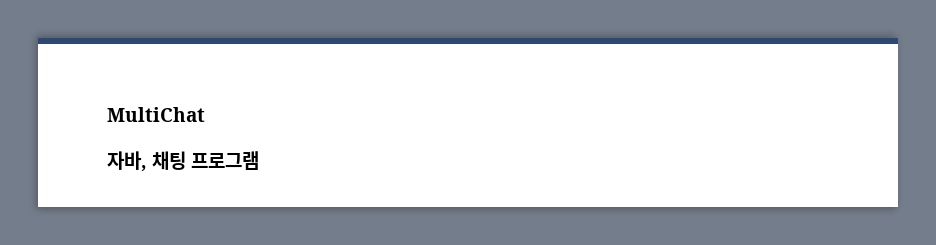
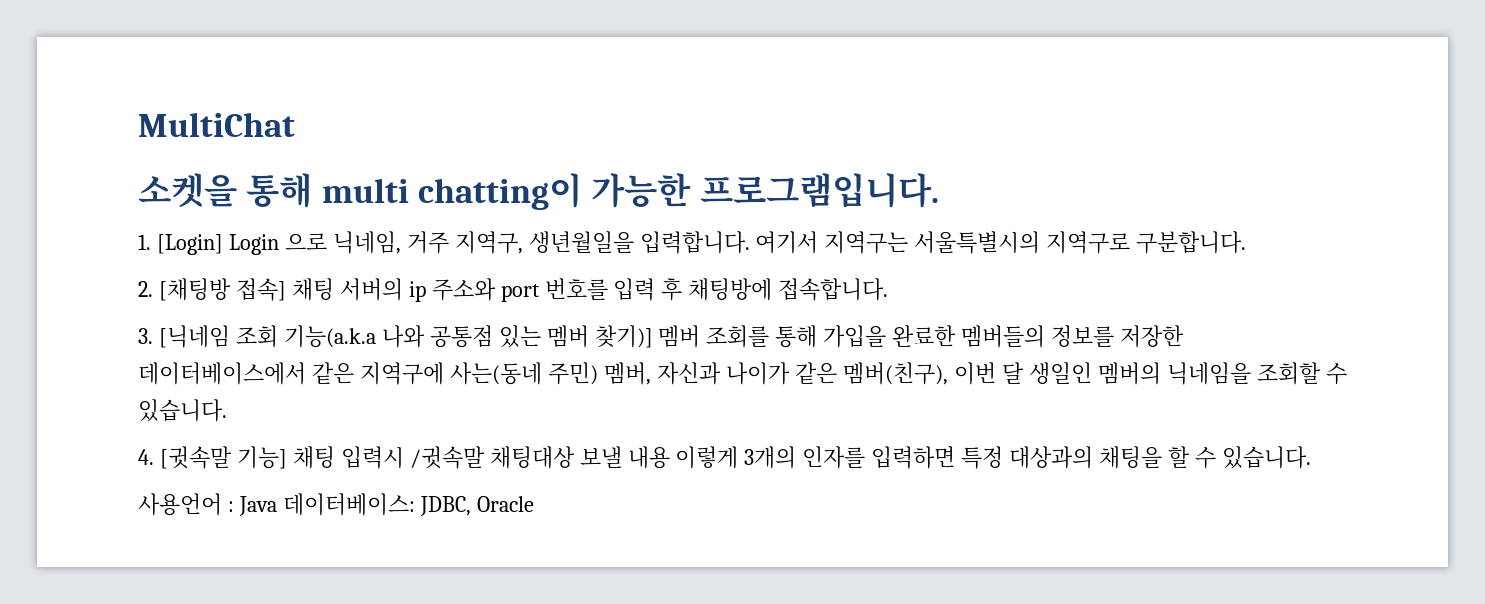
- 자바, 채팅 프로그램
+ 소켓을 통해 multi chatting이 가능한 프로그램입니다.
+ 1. [Login] Login 으로 닉네임, 거주 지역구, 생년월일을 입력합니다. 여기서 지역구는 서울특별시의 지역구로 구분합니다.
+ 2. [채팅방 접속] 채팅 서버의 ip 주소와 port 번호를 입력 후 채팅방에 접속합니다.
+ 3. [닉네임 조회 기능(a.k.a 나와 공통점 있는 멤버 찾기)] 멤버 조회를 통해 가입을 완료한 멤버들의 정보를 저장한 데이터베이스에서 같은 지역구에 사는(동네 주민) 멤버, 자신과 나이가 같은 멤버(친구), 이번 달 생일인 멤버의 닉네임을 조회할 수 있습니다.
+ 4. [귓속말 기능] 채팅 입력시 /귓속말 채팅대상 보낼 내용 이렇게 3개의 인자를 입력하면 특정 대상과의 채팅을 할 수 있습니다.
+ 사용언어 : Java 데이터베이스: JDBC, Oracle

